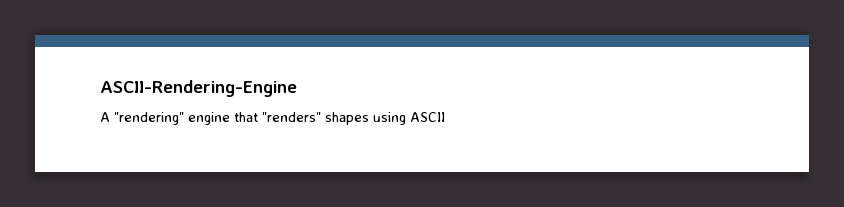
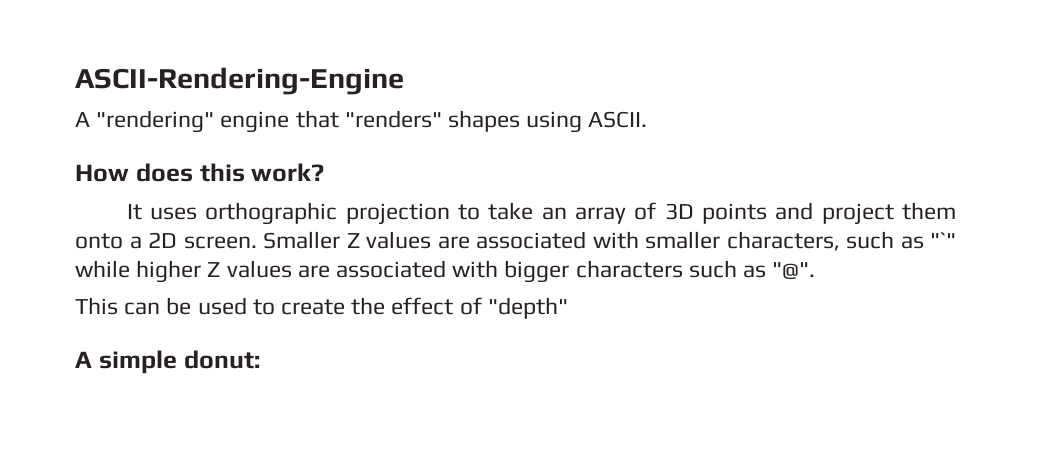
- A "rendering" engine that "renders" shapes using ASCII
+ A "rendering" engine that "renders" shapes using ASCII.
+ How does this work?
+ It uses orthographic projection to take an array of 3D points and project them onto a 2D screen. Smaller Z values are associated with smaller characters, such as "`" while higher Z values are associated with bigger characters such as "@".
+ This can be used to create the effect of "depth"
+ A simple donut:

